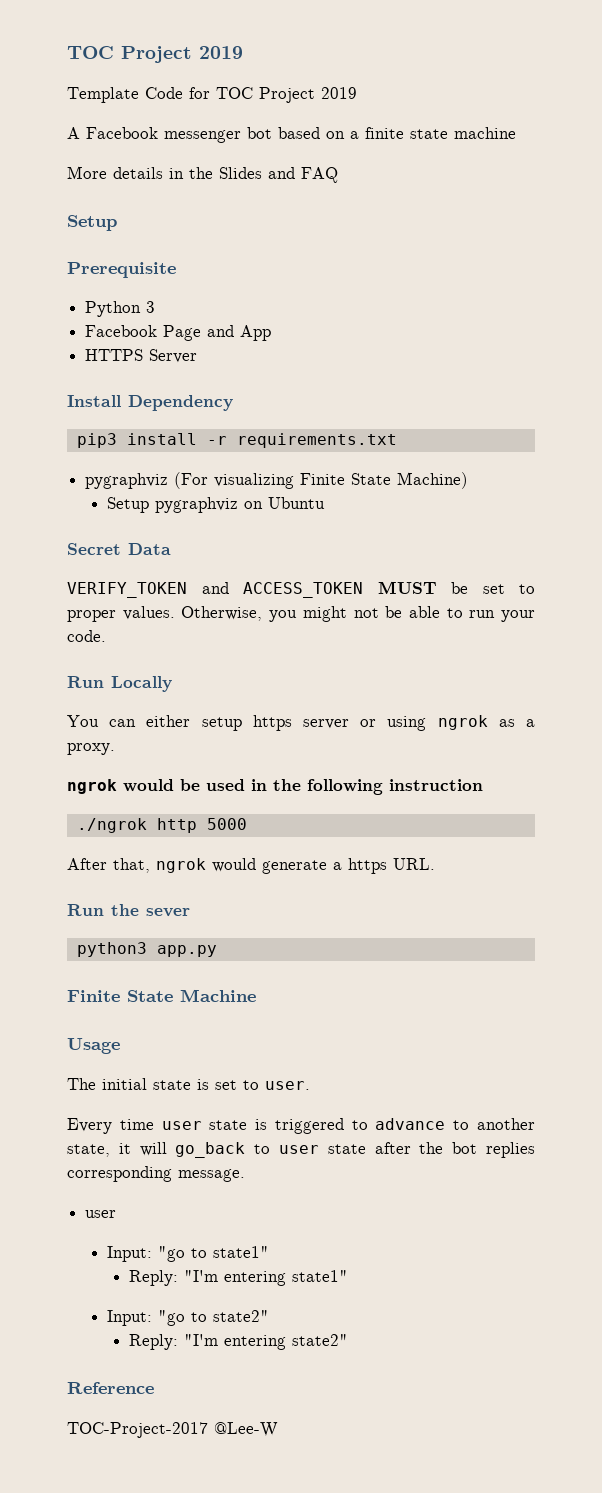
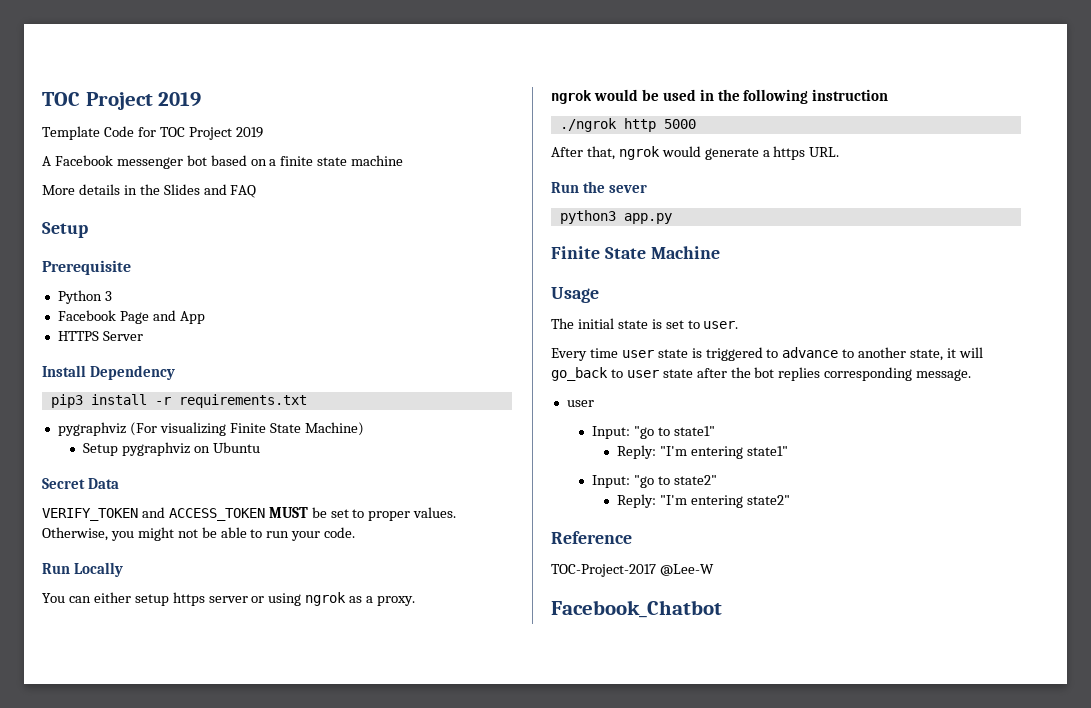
+ Facebook_Chatbot

